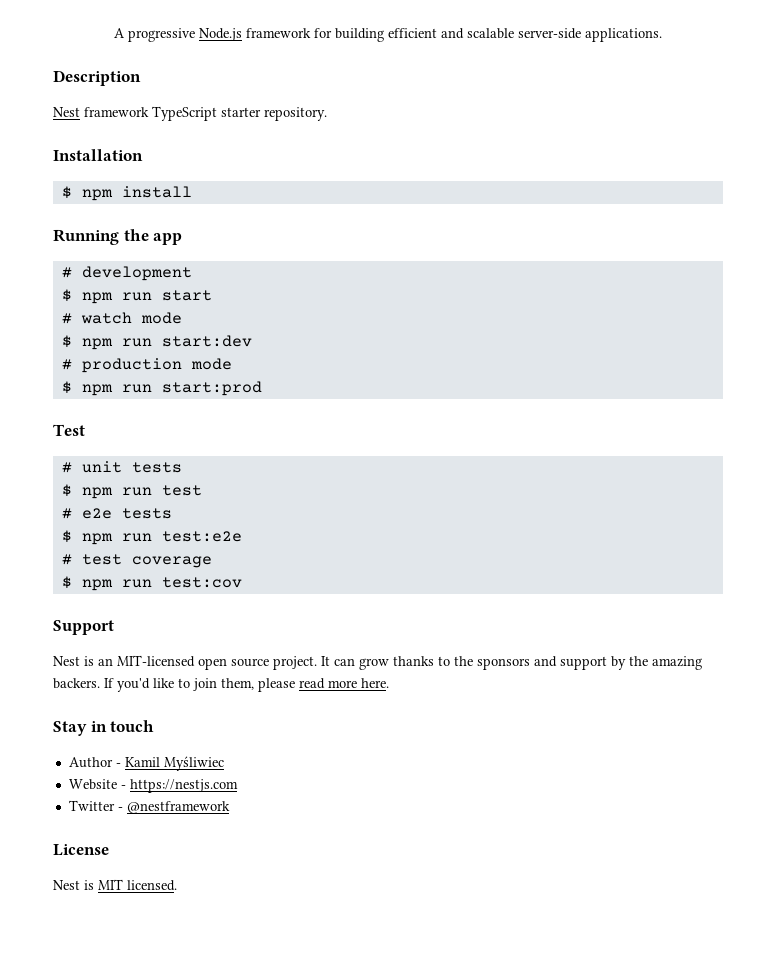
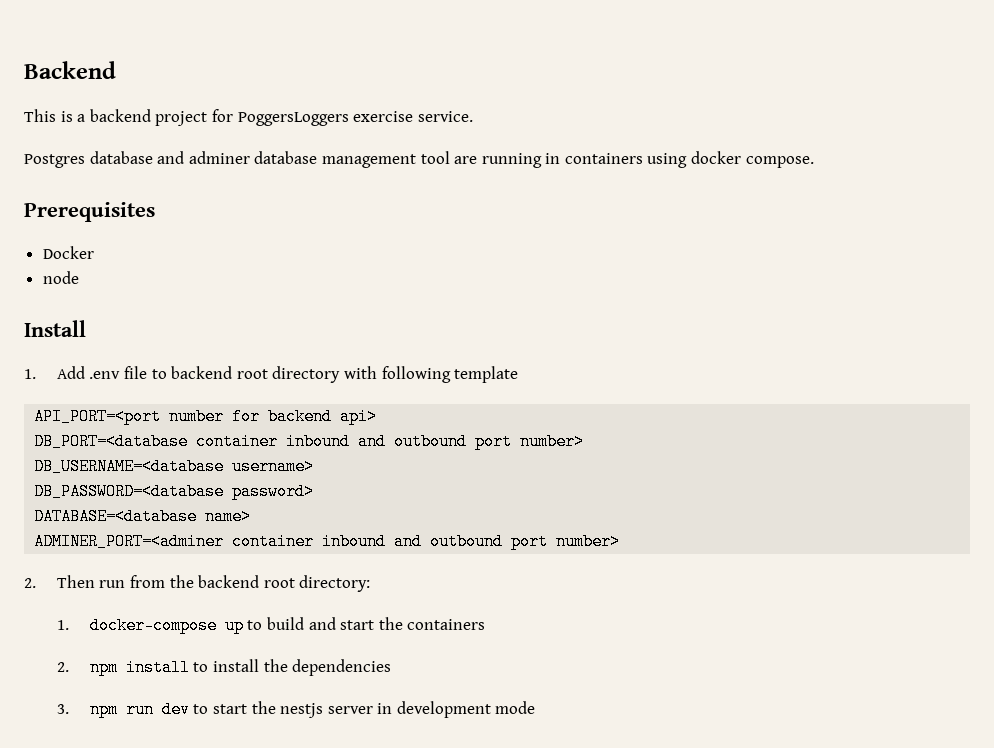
- A progressive Node.js framework for building efficient and scalable server-side applications.
- Description
- Nest framework TypeScript starter repository.
- Installation
- $ npm install
- Running the app
- # development
- $ npm run start
- # watch mode
- $ npm run start:dev
- # production mode
- $ npm run start:prod
- Test
- # unit tests
- $ npm run test
- # e2e tests
- $ npm run test:e2e
- # test coverage
- $ npm run test:cov
- Support
- Nest is an MIT-licensed open source project. It can grow thanks to the sponsors and support by the amazing backers. If you'd like to join them, please read more here.
- Stay in touch
- Author - Kamil Myśliwiec
- Website - https://nestjs.com
- Twitter - @nestframework
- License
- Nest is MIT licensed.
+ Backend
+ This is a backend project for PoggersLoggers exercise service.
+ Postgres database and adminer database management tool are running in containers using docker compose.
+ Prerequisites
+ Docker
+ node
+ Install
+ 1. Add .env file to backend root directory with following template
+ API_PORT=<port number for backend api>
+ DB_PORT=<database container inbound and outbound port number>
+ DB_USERNAME=<database username>
+ DB_PASSWORD=<database password>
+ DATABASE=<database name>
+ ADMINER_PORT=<adminer container inbound and outbound port number>
+ 2. Then run from the backend root directory:
+ 1. docker-compose up to build and start the containers
+ 2. npm install to install the dependencies
+ 3. npm run dev to start the nestjs server in development mode

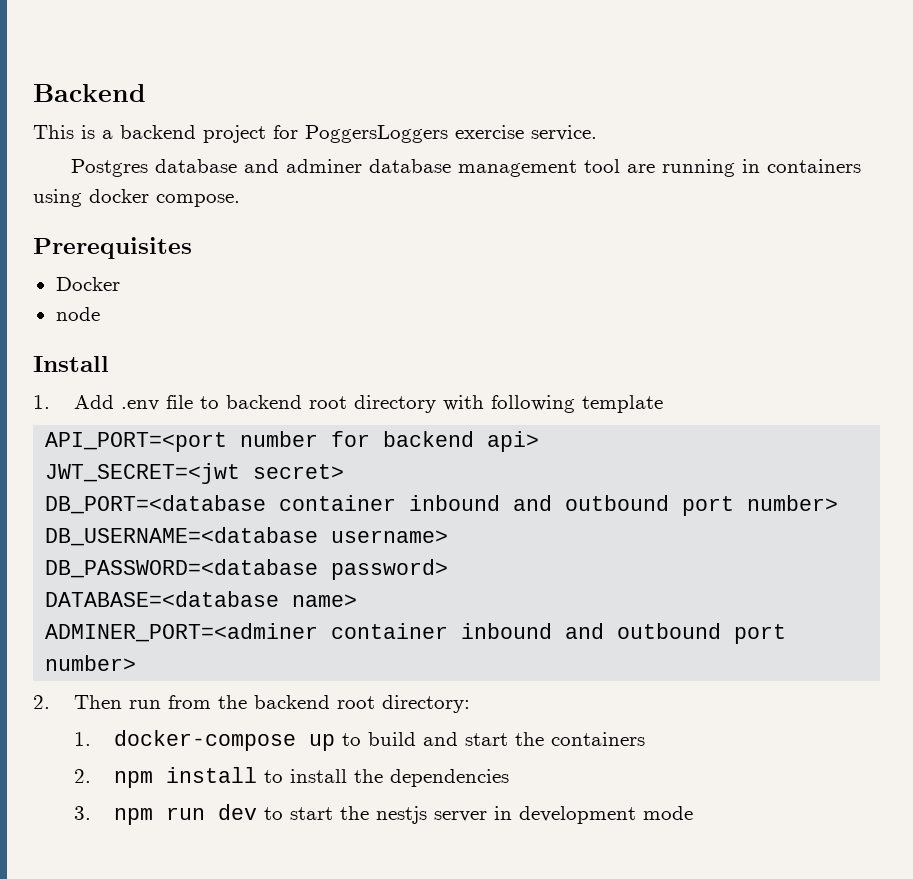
+ JWT_SECRET=<jwt secret>

